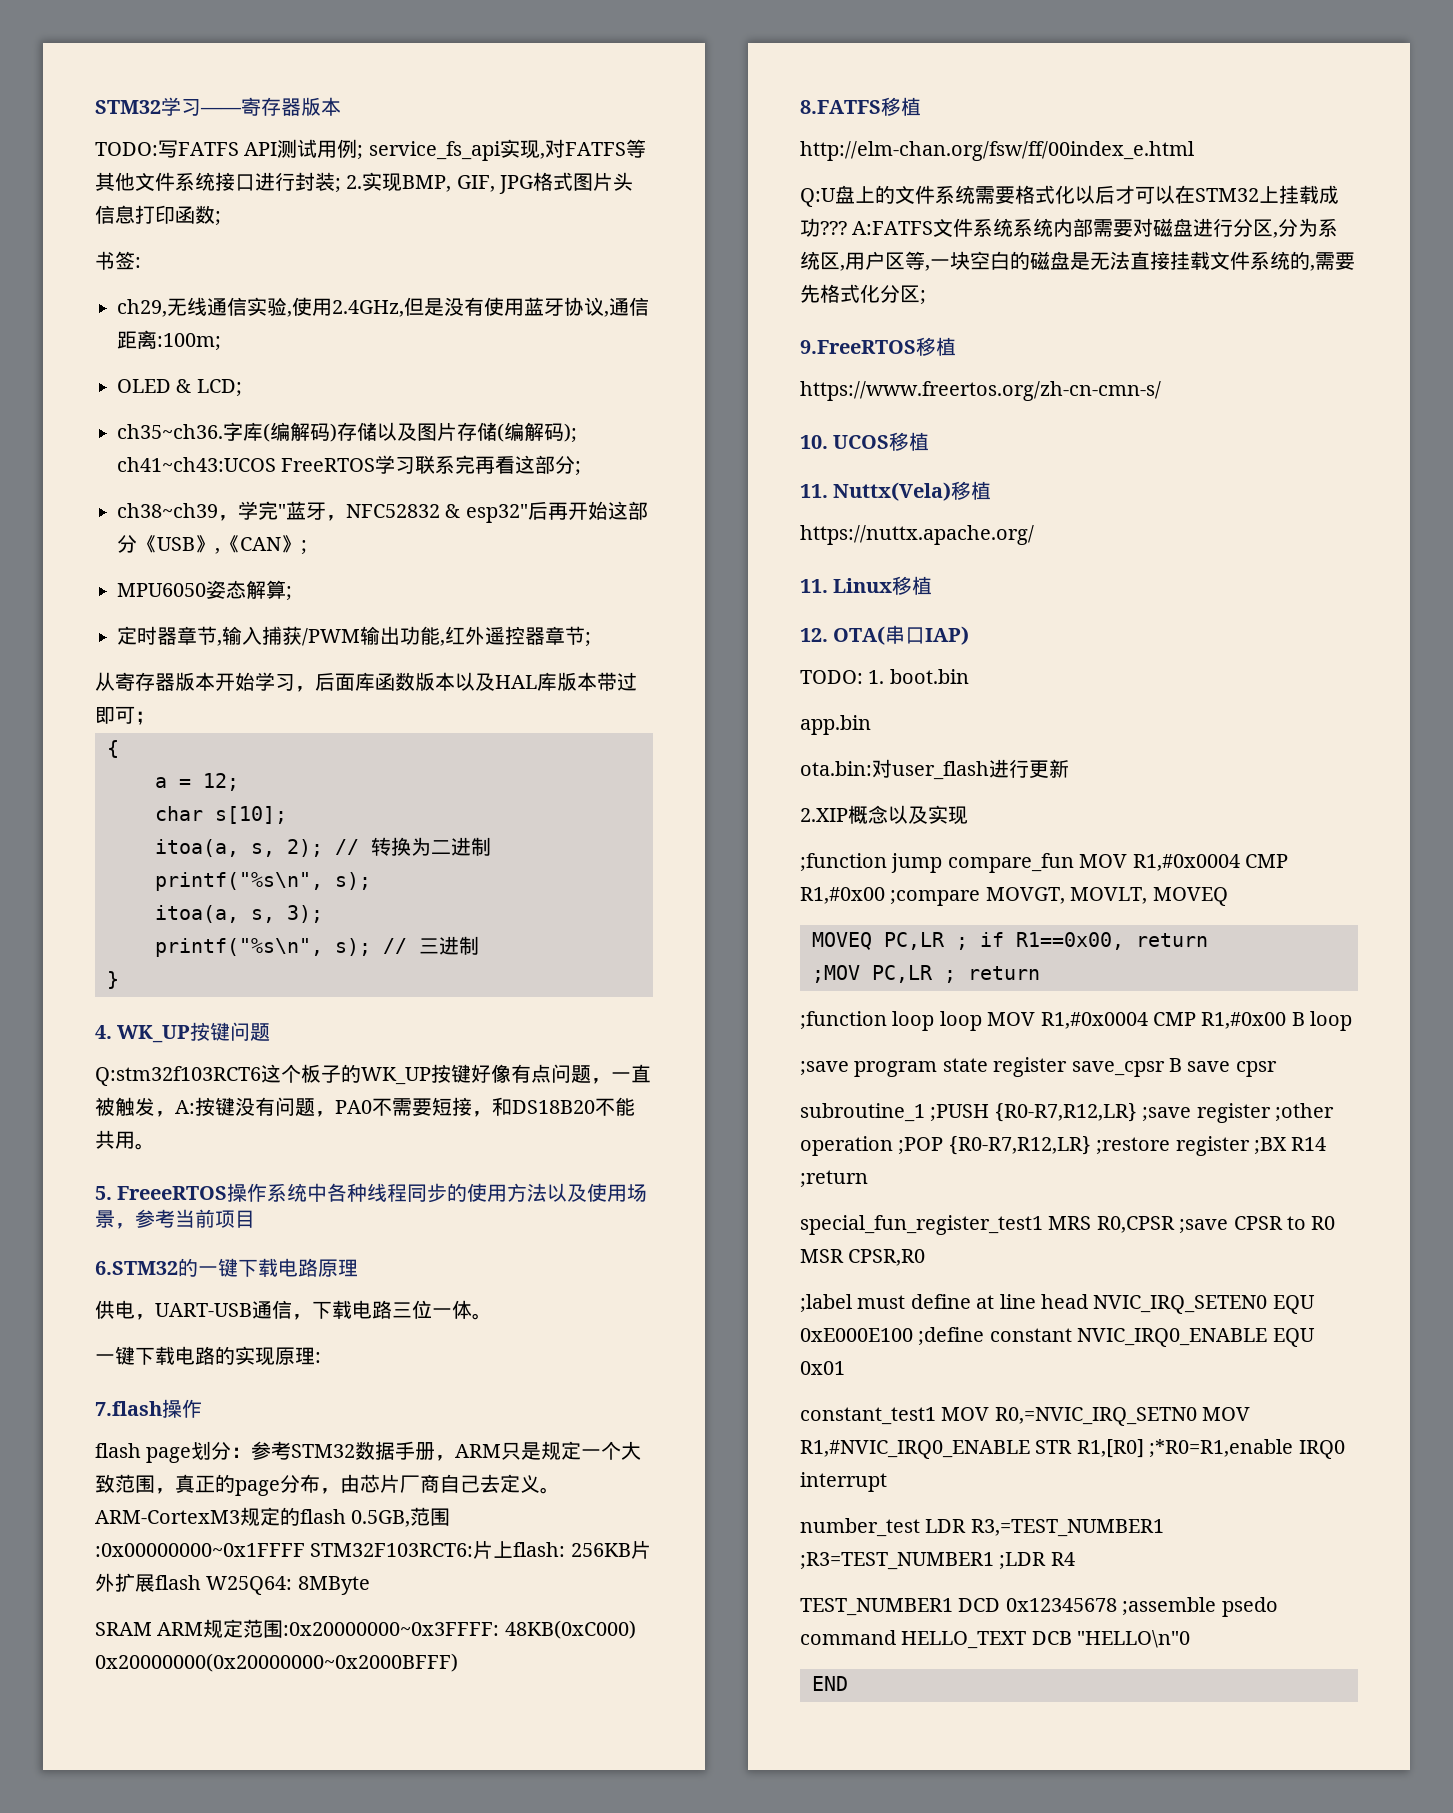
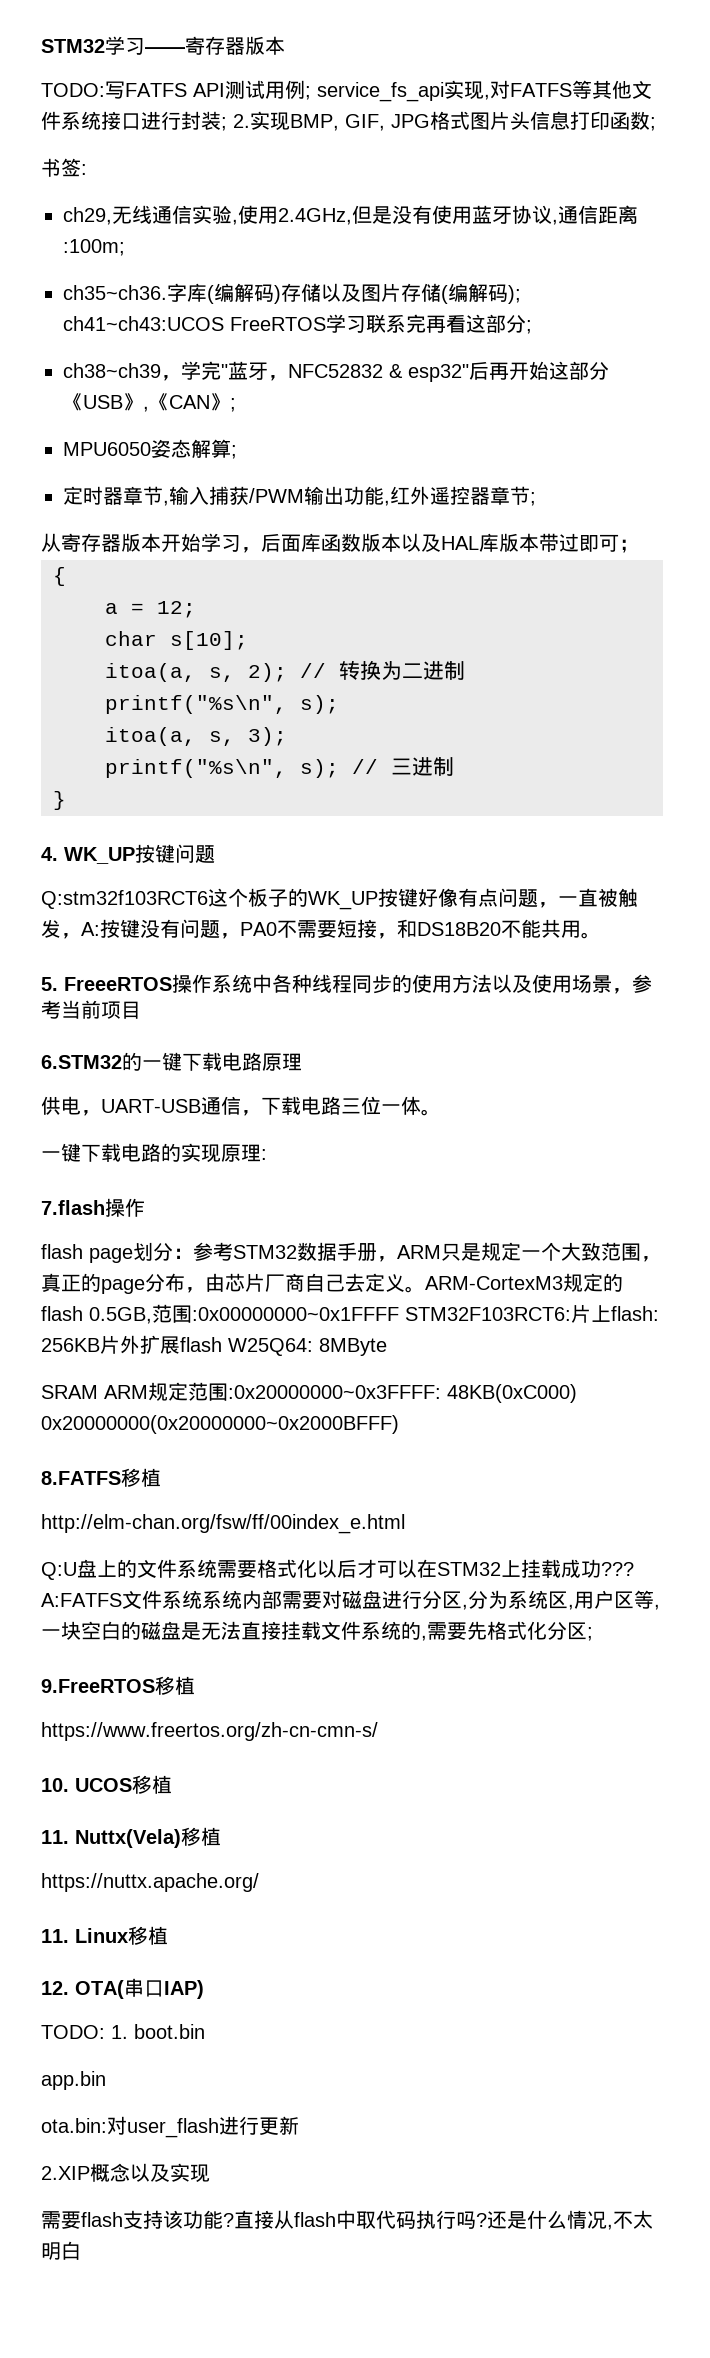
- OLED & LCD;
- ;function jump compare_fun MOV R1,#0x0004 CMP R1,#0x00 ;compare MOVGT, MOVLT, MOVEQ
- MOVEQ PC,LR ; if R1==0x00, return
- ;MOV PC,LR ; return
- ;function loop loop MOV R1,#0x0004 CMP R1,#0x00 B loop
- ;save program state register save_cpsr B save cpsr
- subroutine_1 ;PUSH {R0-R7,R12,LR} ;save register ;other operation ;POP {R0-R7,R12,LR} ;restore register ;BX R14 ;return
- special_fun_register_test1 MRS R0,CPSR ;save CPSR to R0 MSR CPSR,R0
- ;label must define at line head NVIC_IRQ_SETEN0 EQU 0xE000E100 ;define constant NVIC_IRQ0_ENABLE EQU 0x01
- constant_test1 MOV R0,=NVIC_IRQ_SETN0 MOV R1,#NVIC_IRQ0_ENABLE STR R1,[R0] ;*R0=R1,enable IRQ0 interrupt
- number_test LDR R3,=TEST_NUMBER1 ;R3=TEST_NUMBER1 ;LDR R4
- TEST_NUMBER1 DCD 0x12345678 ;assemble psedo command HELLO_TEXT DCB "HELLO\n"0
- END
+ 需要flash支持该功能?直接从flash中取代码执行吗?还是什么情况,不太明白

